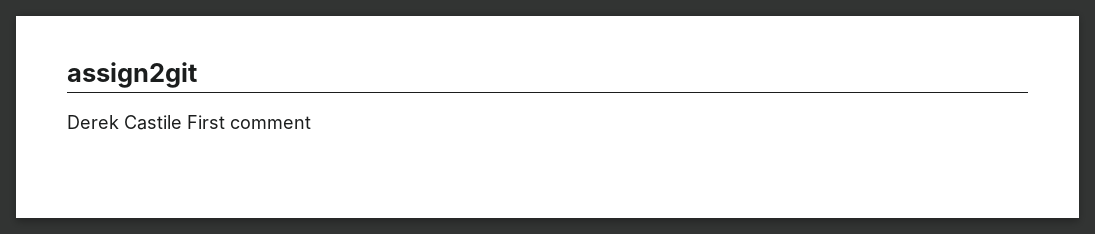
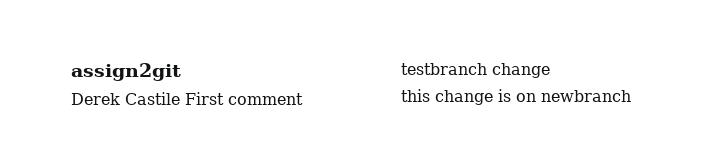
- Derek Castile First comment
+ Derek Castile First comment testbranch change
+ this change is on newbranch

